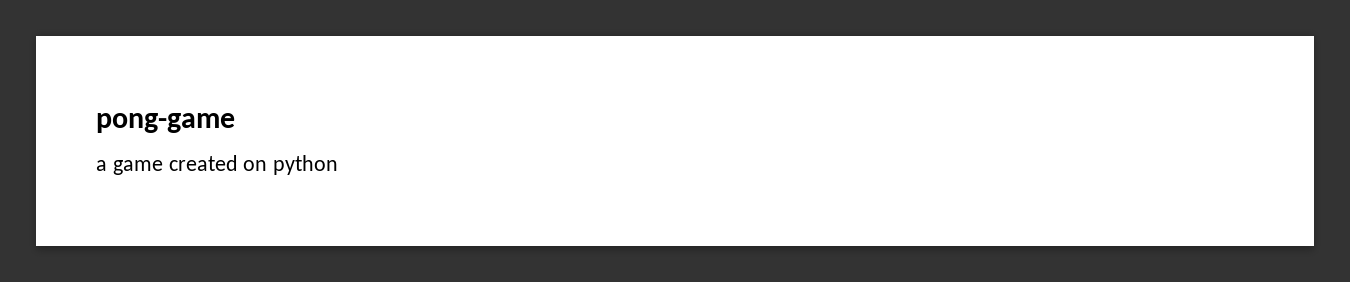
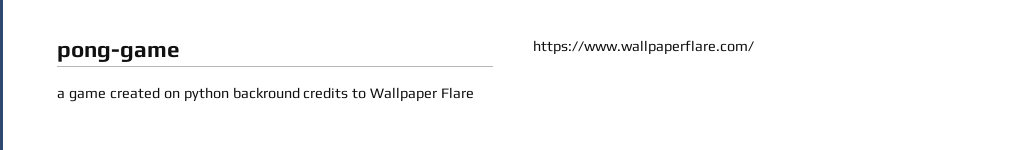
- a game created on python
+ a game created on python backround credits to Wallpaper Flare https://www.wallpaperflare.com/

